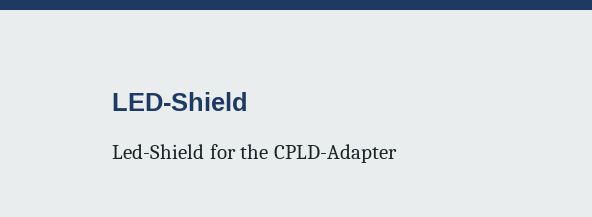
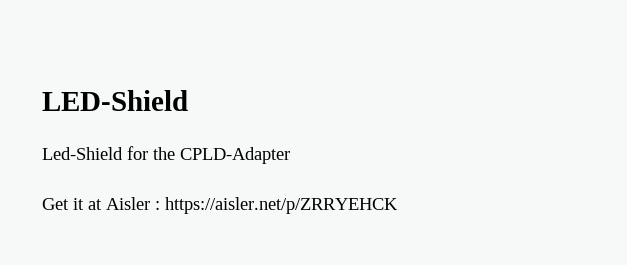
+ Get it at Aisler : https://aisler.net/p/ZRRYEHCK

